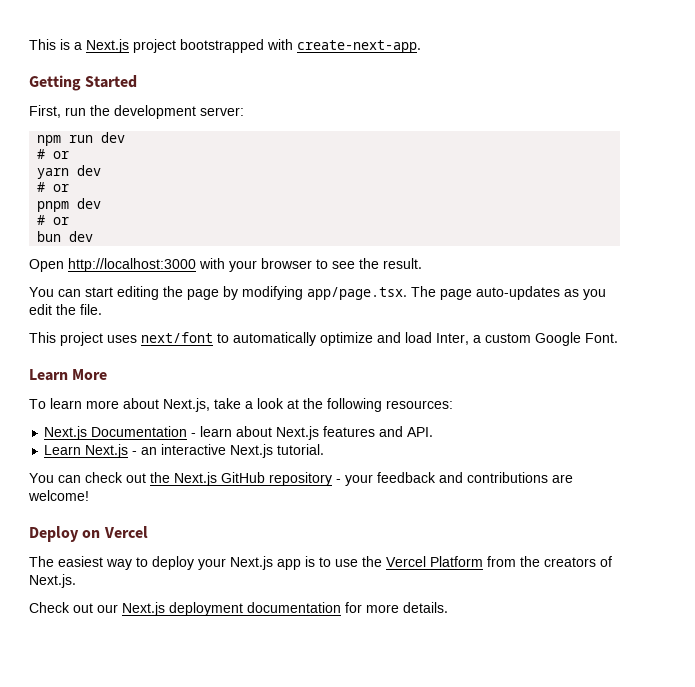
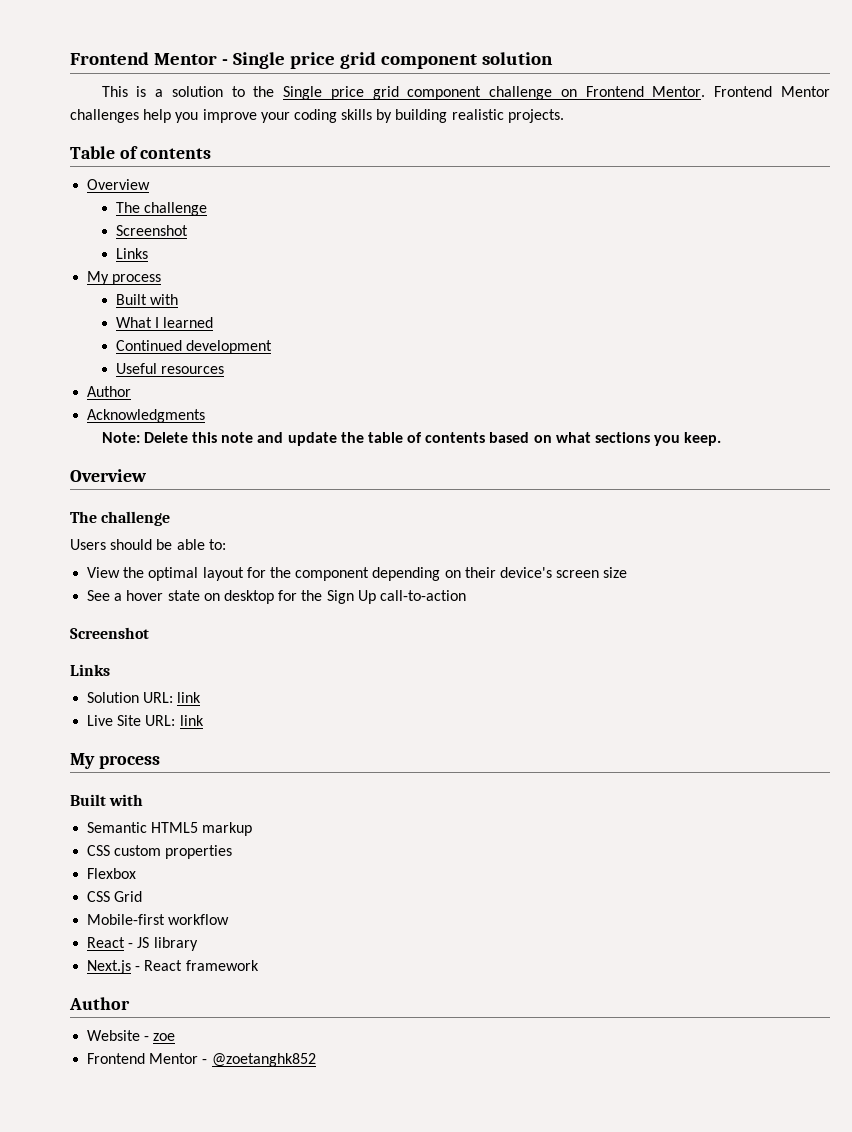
- This is a Next.js project bootstrapped with create-next-app.
- Getting Started
- First, run the development server:
- npm run dev
- # or
- yarn dev
- # or
- pnpm dev
- # or
- bun dev
- Open http://localhost:3000 with your browser to see the result.
- You can start editing the page by modifying app/page.tsx. The page auto-updates as you edit the file.
- This project uses next/font to automatically optimize and load Inter, a custom Google Font.
- Learn More
- To learn more about Next.js, take a look at the following resources:
- Next.js Documentation - learn about Next.js features and API.
- Learn Next.js - an interactive Next.js tutorial.
- You can check out the Next.js GitHub repository - your feedback and contributions are welcome!
- Deploy on Vercel
- The easiest way to deploy your Next.js app is to use the Vercel Platform from the creators of Next.js.
- Check out our Next.js deployment documentation for more details.
+ Frontend Mentor - Single price grid component solution
+ This is a solution to the Single price grid component challenge on Frontend Mentor. Frontend Mentor challenges help you improve your coding skills by building realistic projects.
+ Table of contents
+ Overview
+ The challenge
+ Screenshot
+ Links
+ My process
+ Built with
+ What I learned
+ Continued development
+ Useful resources
+ Author
+ Acknowledgments
+ Note: Delete this note and update the table of contents based on what sections you keep.
+ Overview
+ The challenge
+ Users should be able to:
+ View the optimal layout for the component depending on their device's screen size
+ See a hover state on desktop for the Sign Up call-to-action
+ Screenshot
+ Links
+ Solution URL: link
+ Live Site URL: link
+ My process
+ Built with
+ Semantic HTML5 markup
+ CSS custom properties
+ Flexbox
+ CSS Grid
+ Mobile-first workflow
+ React - JS library
+ Next.js - React framework
+ Author
+ Website - zoe
+ Frontend Mentor - @zoetanghk852

